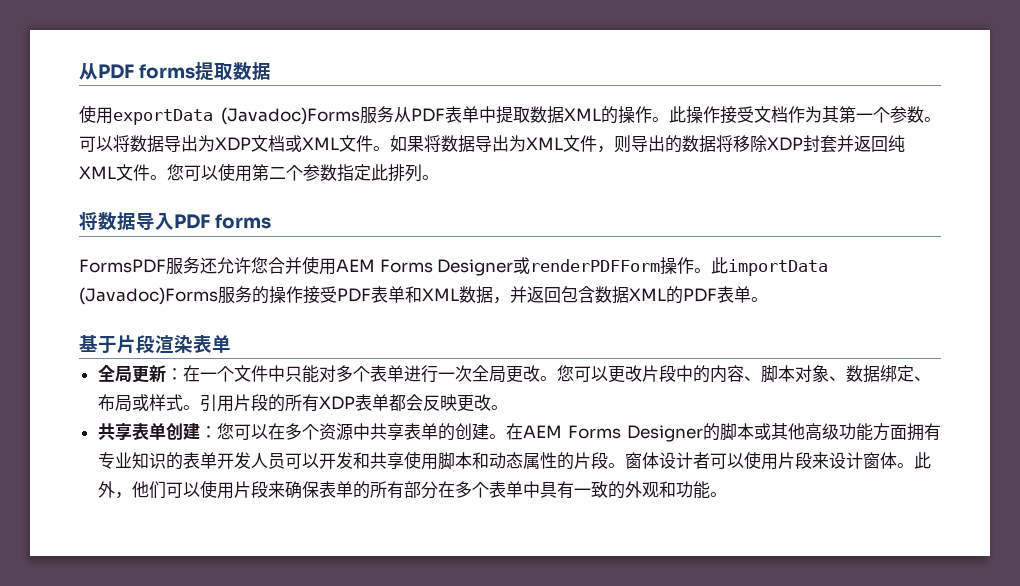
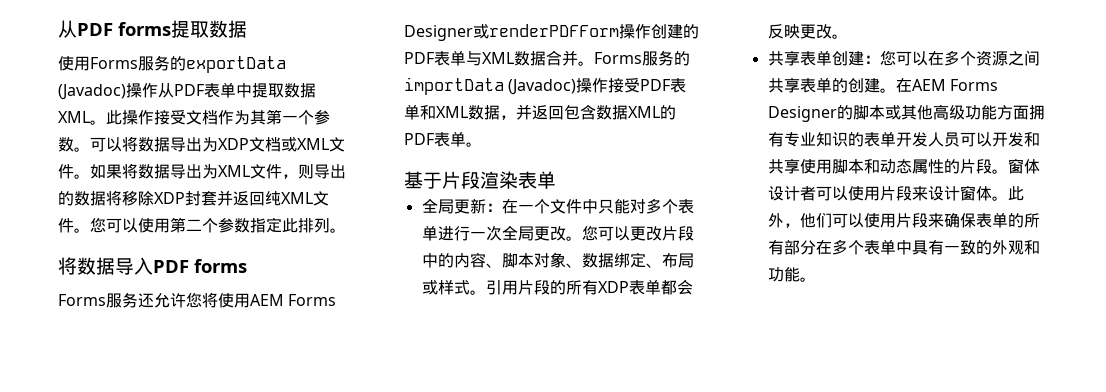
- 使用exportData (Javadoc)Forms服务从PDF表单中提取数据XML的操作。
+ 使用Forms服务的exportData (Javadoc)操作从PDF表单中提取数据XML。
- FormsPDF服务还允许您合并使用AEM Forms Designer或renderPDFForm操作。此importData (Javadoc)Forms服务的操作接受PDF表单和XML数据，并返回包含数据XML的PDF表单。
+ Forms服务还允许您将使用AEM Forms Designer或renderPDFForm操作创建的PDF表单与XML数据合并。Forms服务的importData (Javadoc)操作接受PDF表单和XML数据，并返回包含数据XML的PDF表单。
- 共享表单创建：您可以在多个资源中共享表单的创建。
+ 共享表单创建：您可以在多个资源之间共享表单的创建。

